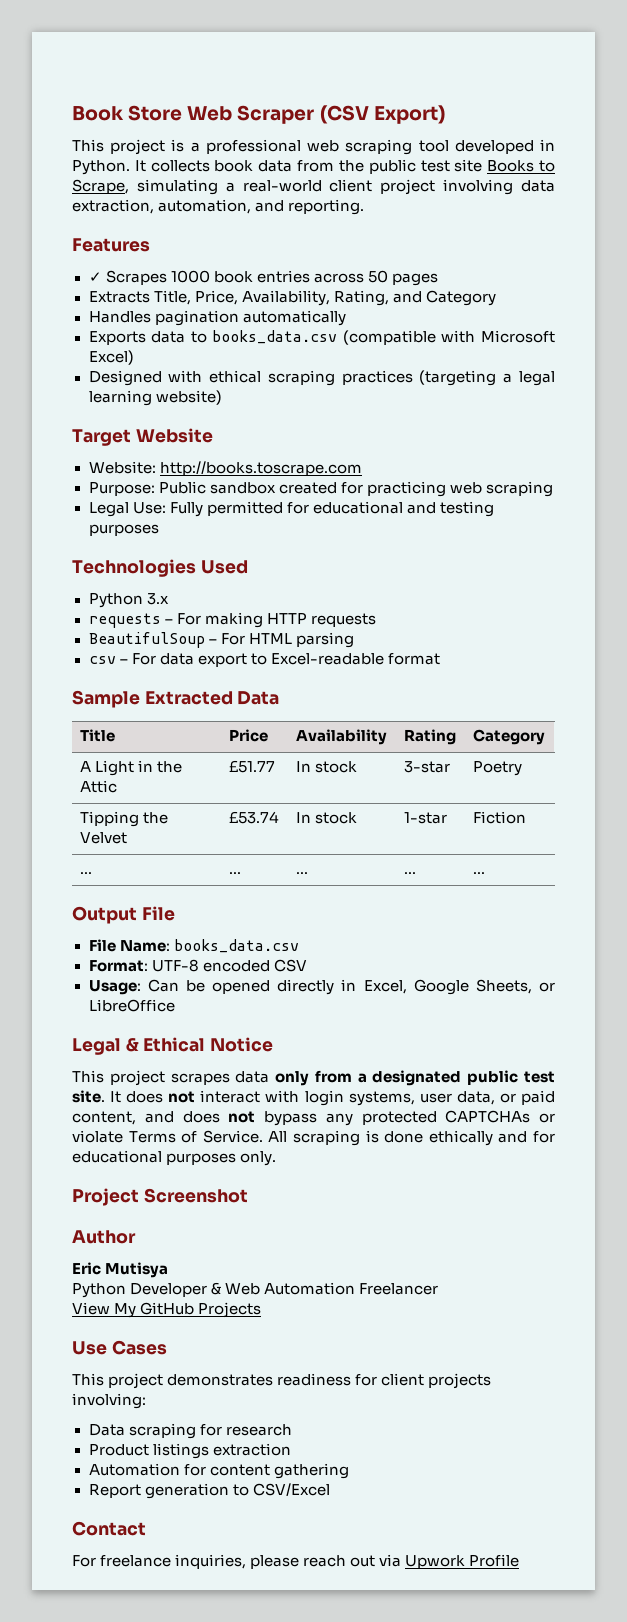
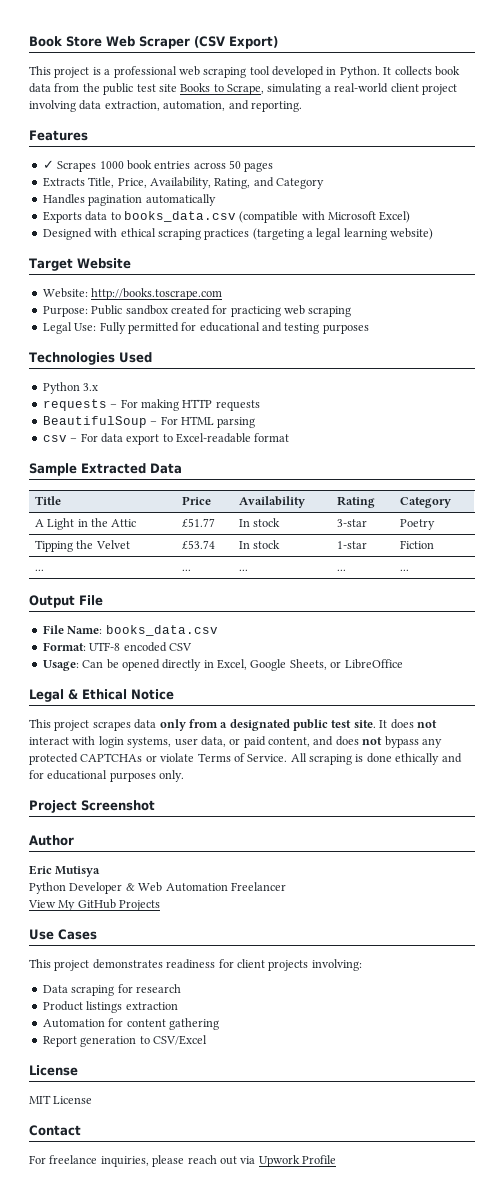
  Report generation to CSV/Excel
+ License
+ MIT License

